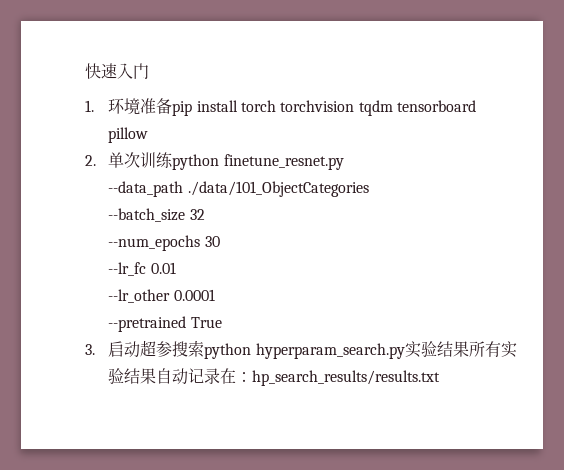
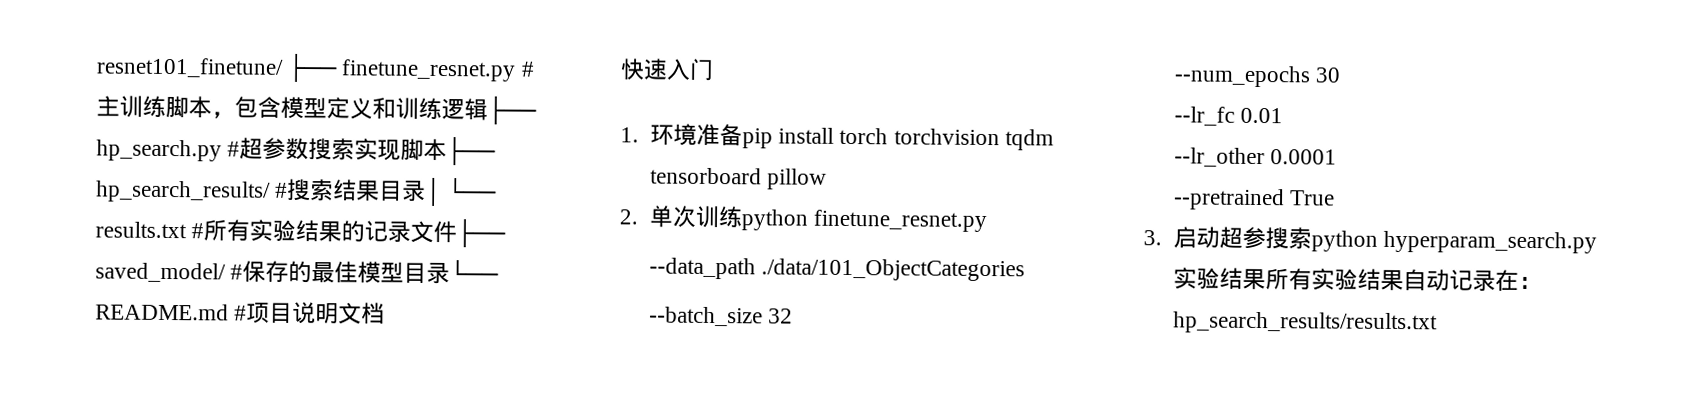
+ resnet101_finetune/ ├── finetune_resnet.py #主训练脚本，包含模型定义和训练逻辑├── hp_search.py #超参数搜索实现脚本├── hp_search_results/ #搜索结果目录│ └── results.txt #所有实验结果的记录文件├── saved_model/ #保存的最佳模型目录└── README.md #项目说明文档

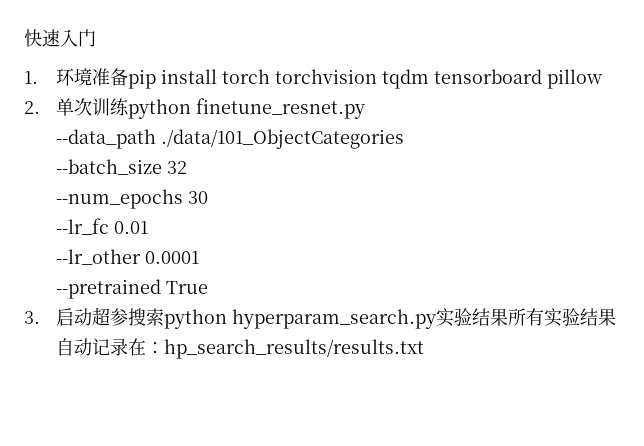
- resnet101_finetune/ ├── finetune_resnet.py #主训练脚本，包含模型定义和训练逻辑├── hp_search.py #超参数搜索实现脚本├── hp_search_results/ #搜索结果目录│ └── results.txt #所有实验结果的记录文件├── saved_model/ #保存的最佳模型目录└── README.md #项目说明文档

